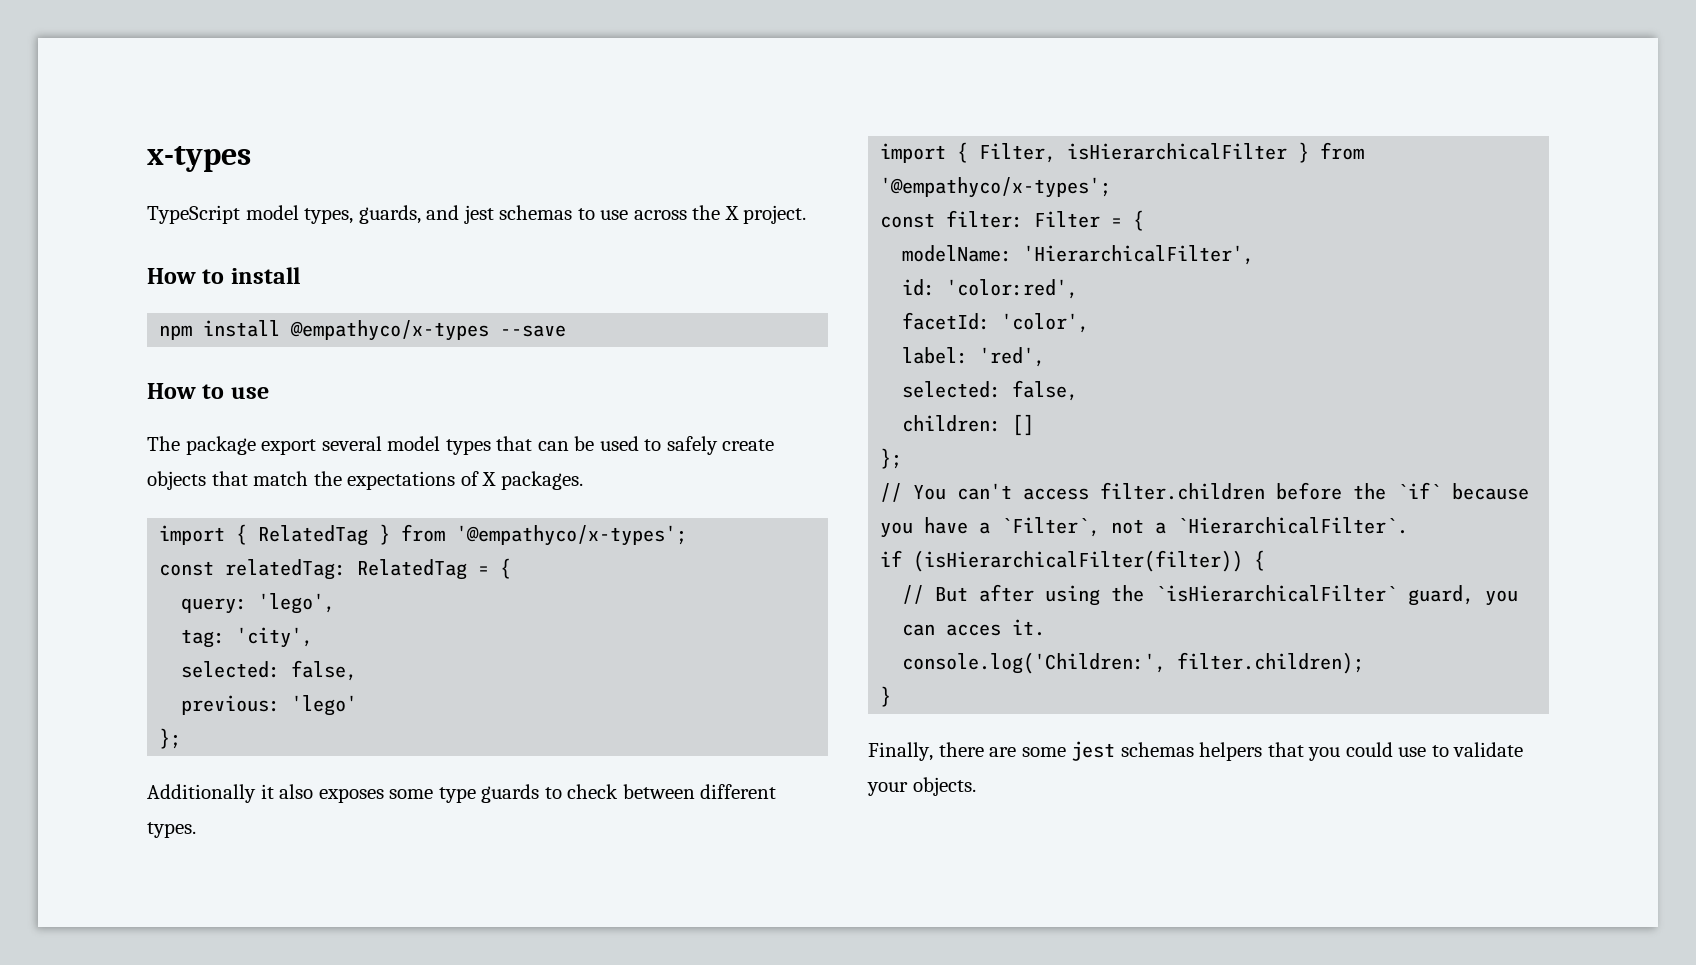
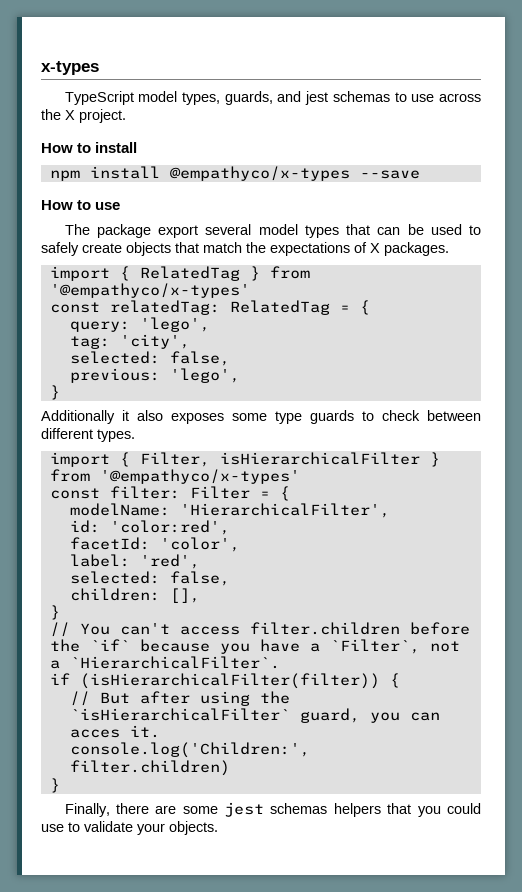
- import { RelatedTag } from '@empathyco/x-types';
+ import { RelatedTag } from '@empathyco/x-types'
- previous: 'lego'
- };
+ previous: 'lego',
+ }
- import { Filter, isHierarchicalFilter } from '@empathyco/x-types';
+ import { Filter, isHierarchicalFilter } from '@empathyco/x-types'
- children: []
- };
+ children: [],
+ }
- console.log('Children:', filter.children);
+ console.log('Children:', filter.children)

